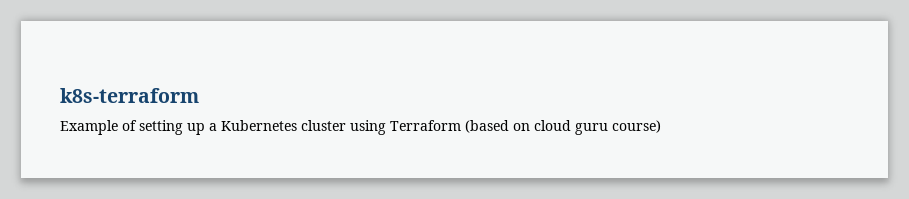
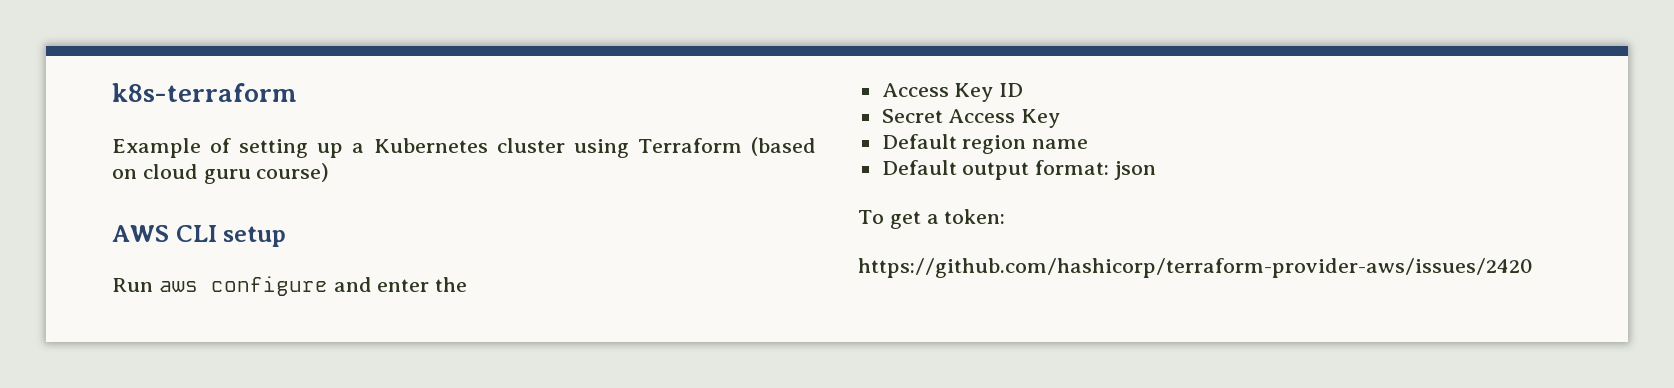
+ AWS CLI setup
+ Run aws configure and enter the
+ Access Key ID
+ Secret Access Key
+ Default region name
+ Default output format: json
+ To get a token:
+ https://github.com/hashicorp/terraform-provider-aws/issues/2420

